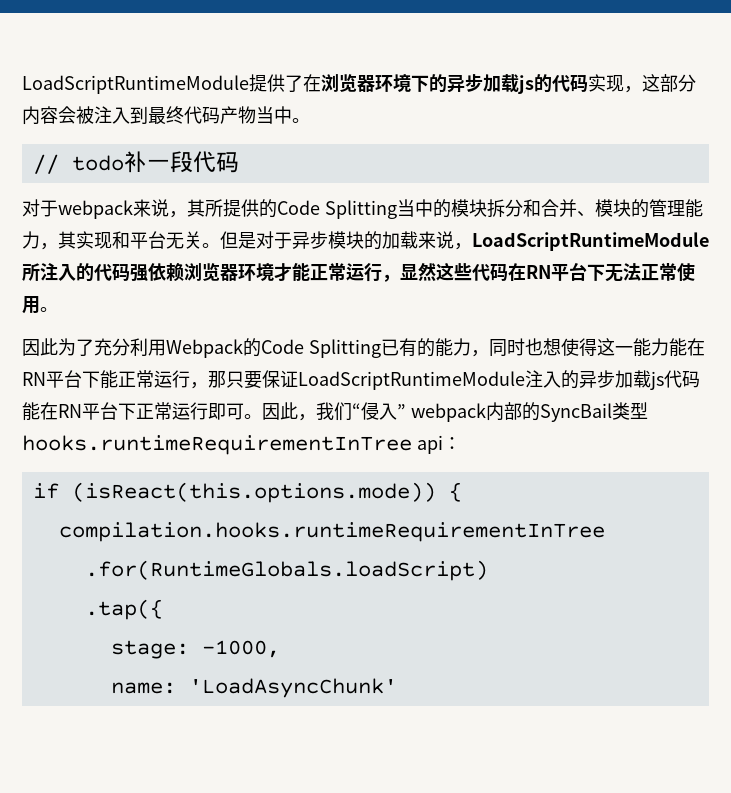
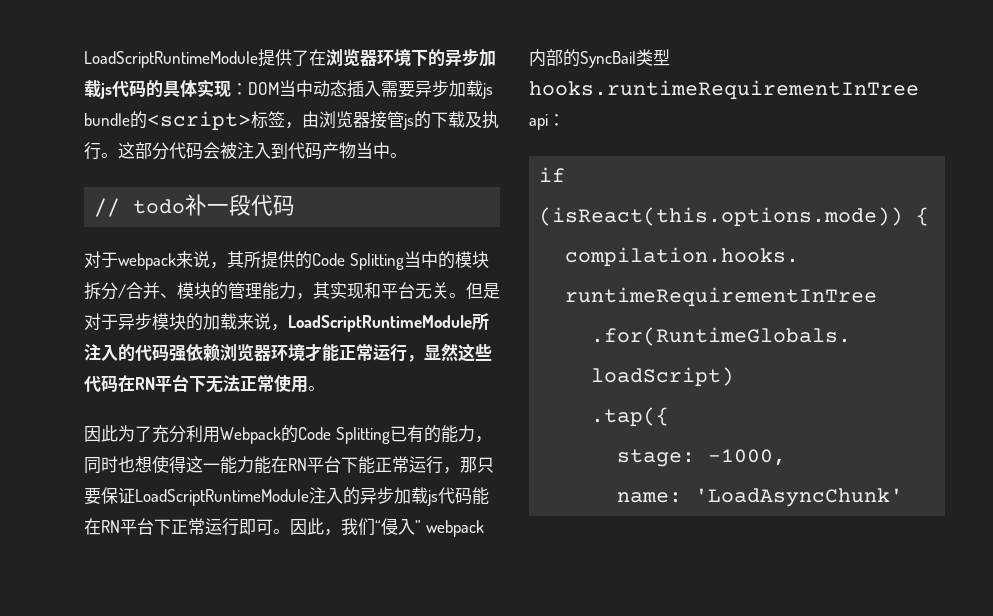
- LoadScriptRuntimeModule提供了在浏览器环境下的异步加载js的代码实现，这部分内容会被注入到最终代码产物当中。
+ LoadScriptRuntimeModule提供了在浏览器环境下的异步加载js代码的具体实现：DOM当中动态插入需要异步加载js bundle的<script>标签，由浏览器接管js的下载及执行。这部分代码会被注入到代码产物当中。
- 对于webpack来说，其所提供的Code Splitting当中的模块拆分和合并、模块的管理能力，其实现和平台无关。
+ 对于webpack来说，其所提供的Code Splitting当中的模块拆分/合并、模块的管理能力，其实现和平台无关。

